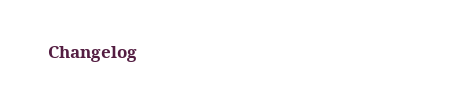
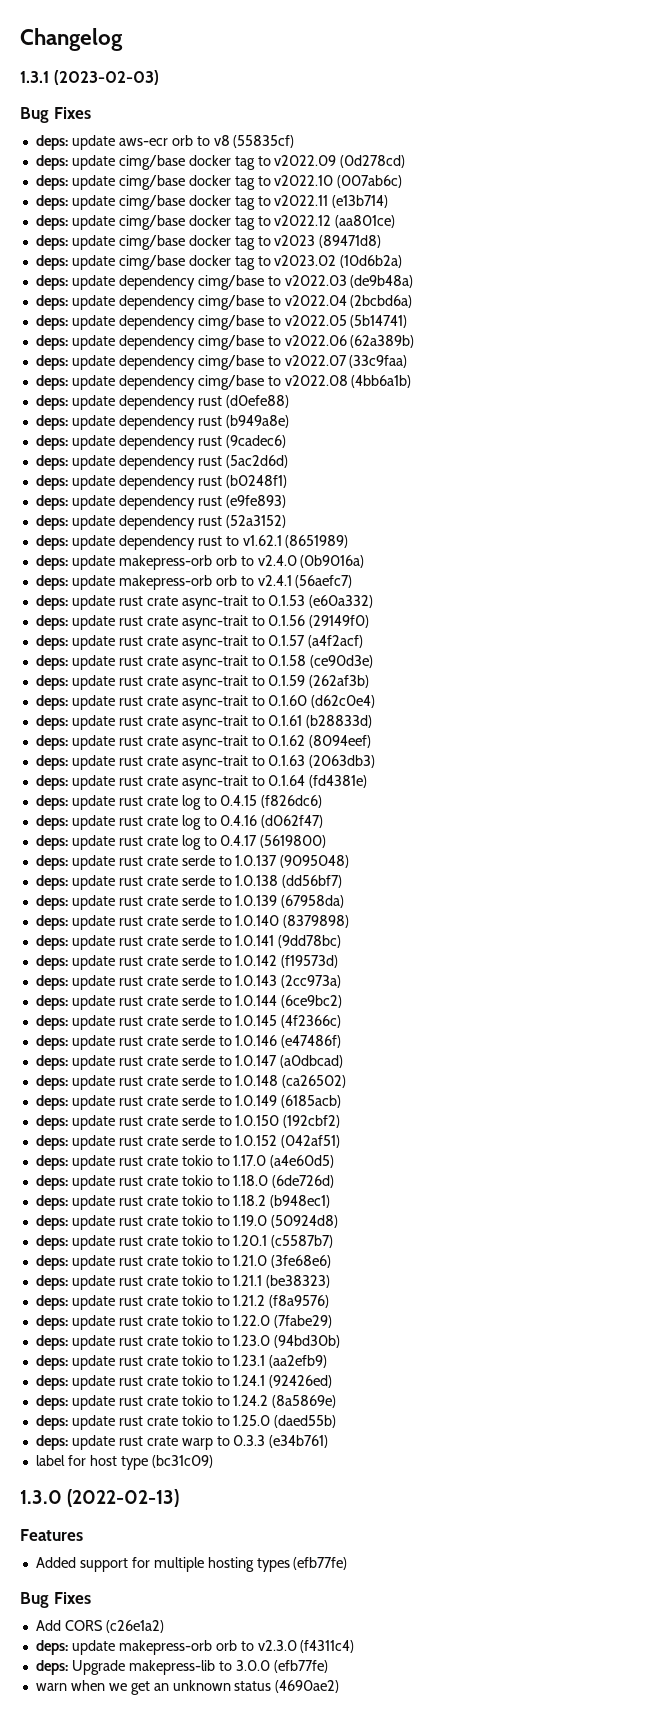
+ 1.3.1 (2023-02-03)
+ Bug Fixes
+ deps: update aws-ecr orb to v8 (55835cf)
+ deps: update cimg/base docker tag to v2022.09 (0d278cd)
+ deps: update cimg/base docker tag to v2022.10 (007ab6c)
+ deps: update cimg/base docker tag to v2022.11 (e13b714)
+ deps: update cimg/base docker tag to v2022.12 (aa801ce)
+ deps: update cimg/base docker tag to v2023 (89471d8)
+ deps: update cimg/base docker tag to v2023.02 (10d6b2a)
+ deps: update dependency cimg/base to v2022.03 (de9b48a)
+ deps: update dependency cimg/base to v2022.04 (2bcbd6a)
+ deps: update dependency cimg/base to v2022.05 (5b14741)
+ deps: update dependency cimg/base to v2022.06 (62a389b)
+ deps: update dependency cimg/base to v2022.07 (33c9faa)
+ deps: update dependency cimg/base to v2022.08 (4bb6a1b)
+ deps: update dependency rust (d0efe88)
+ deps: update dependency rust (b949a8e)
+ deps: update dependency rust (9cadec6)
+ deps: update dependency rust (5ac2d6d)
+ deps: update dependency rust (b0248f1)
+ deps: update dependency rust (e9fe893)
+ deps: update dependency rust (52a3152)
+ deps: update dependency rust to v1.62.1 (8651989)
+ deps: update makepress-orb orb to v2.4.0 (0b9016a)
+ deps: update makepress-orb orb to v2.4.1 (56aefc7)
+ deps: update rust crate async-trait to 0.1.53 (e60a332)
+ deps: update rust crate async-trait to 0.1.56 (29149f0)
+ deps: update rust crate async-trait to 0.1.57 (a4f2acf)
+ deps: update rust crate async-trait to 0.1.58 (ce90d3e)
+ deps: update rust crate async-trait to 0.1.59 (262af3b)
+ deps: update rust crate async-trait to 0.1.60 (d62c0e4)
+ deps: update rust crate async-trait to 0.1.61 (b28833d)
+ deps: update rust crate async-trait to 0.1.62 (8094eef)
+ deps: update rust crate async-trait to 0.1.63 (2063db3)
+ deps: update rust crate async-trait to 0.1.64 (fd4381e)
+ deps: update rust crate log to 0.4.15 (f826dc6)
+ deps: update rust crate log to 0.4.16 (d062f47)
+ deps: update rust crate log to 0.4.17 (5619800)
+ deps: update rust crate serde to 1.0.137 (9095048)
+ deps: update rust crate serde to 1.0.138 (dd56bf7)
+ deps: update rust crate serde to 1.0.139 (67958da)
+ deps: update rust crate serde to 1.0.140 (8379898)
+ deps: update rust crate serde to 1.0.141 (9dd78bc)
+ deps: update rust crate serde to 1.0.142 (f19573d)
+ deps: update rust crate serde to 1.0.143 (2cc973a)
+ deps: update rust crate serde to 1.0.144 (6ce9bc2)
+ deps: update rust crate serde to 1.0.145 (4f2366c)
+ deps: update rust crate serde to 1.0.146 (e47486f)
+ deps: update rust crate serde to 1.0.147 (a0dbcad)
+ deps: update rust crate serde to 1.0.148 (ca26502)
+ deps: update rust crate serde to 1.0.149 (6185acb)
+ deps: update rust crate serde to 1.0.150 (192cbf2)
+ deps: update rust crate serde to 1.0.152 (042af51)
+ deps: update rust crate tokio to 1.17.0 (a4e60d5)
+ deps: update rust crate tokio to 1.18.0 (6de726d)
+ deps: update rust crate tokio to 1.18.2 (b948ec1)
+ deps: update rust crate tokio to 1.19.0 (50924d8)
+ deps: update rust crate tokio to 1.20.1 (c5587b7)
+ deps: update rust crate tokio to 1.21.0 (3fe68e6)
+ deps: update rust crate tokio to 1.21.1 (be38323)
+ deps: update rust crate tokio to 1.21.2 (f8a9576)
+ deps: update rust crate tokio to 1.22.0 (7fabe29)
+ deps: update rust crate tokio to 1.23.0 (94bd30b)
+ deps: update rust crate tokio to 1.23.1 (aa2efb9)
+ deps: update rust crate tokio to 1.24.1 (92426ed)
+ deps: update rust crate tokio to 1.24.2 (8a5869e)
+ deps: update rust crate tokio to 1.25.0 (daed55b)
+ deps: update rust crate warp to 0.3.3 (e34b761)
+ label for host type (bc31c09)
+ 1.3.0 (2022-02-13)
+ Features
+ Added support for multiple hosting types (efb77fe)
+ Bug Fixes
+ Add CORS (c26e1a2)
+ deps: update makepress-orb orb to v2.3.0 (f4311c4)
+ deps: Upgrade makepress-lib to 3.0.0 (efb77fe)
+ warn when we get an unknown status (4690ae2)

